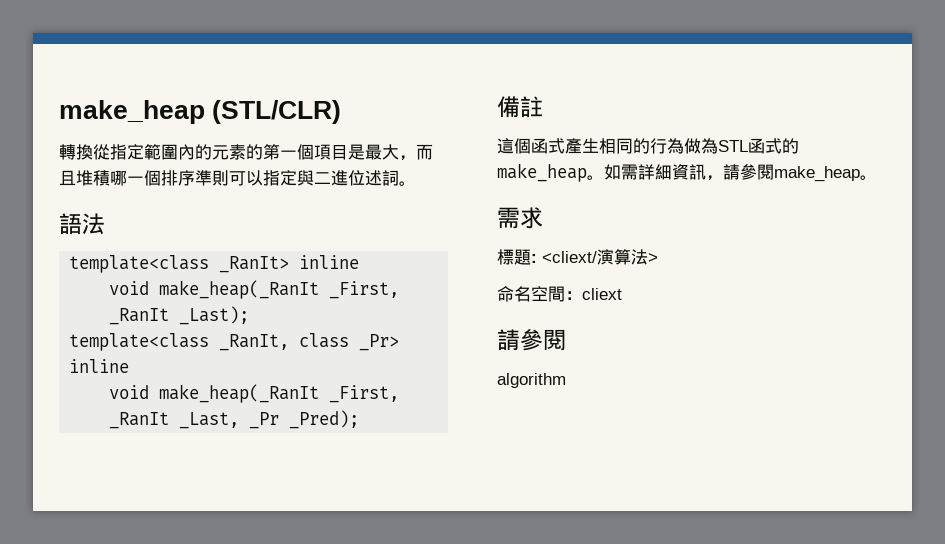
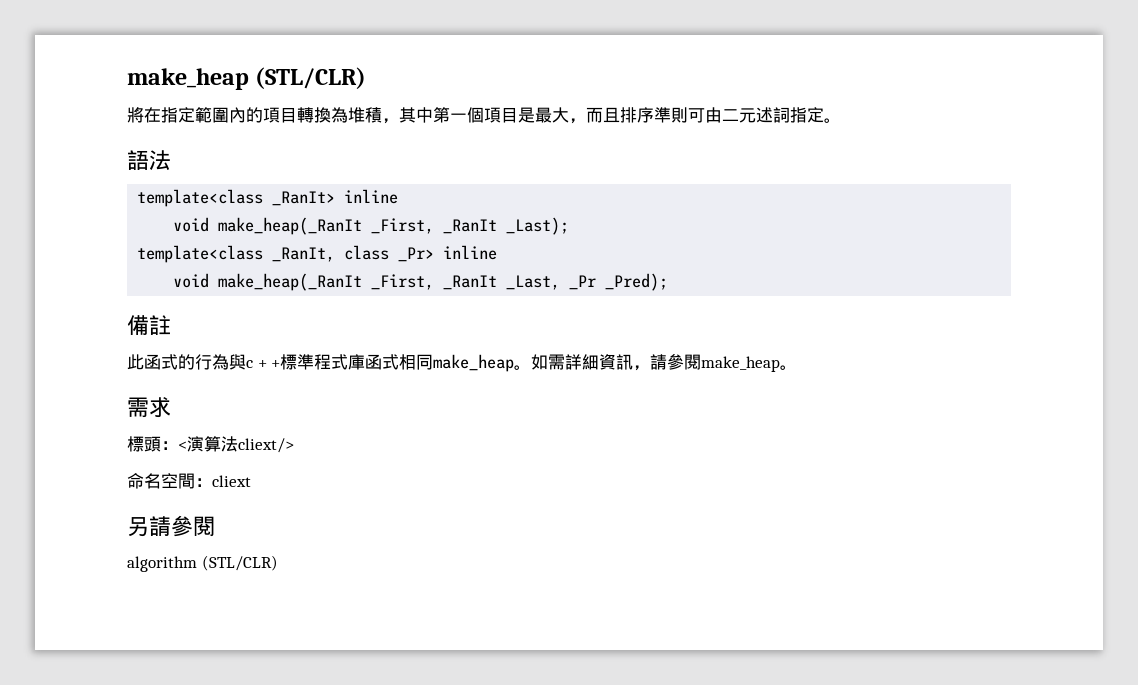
- 轉換從指定範圍內的元素的第一個項目是最大，而且堆積哪一個排序準則可以指定與二進位述詞。
+ 將在指定範圍內的項目轉換為堆積，其中第一個項目是最大，而且排序準則可由二元述詞指定。
- 這個函式產生相同的行為做為STL函式的make_heap。
+ 此函式的行為與c + +標準程式庫函式相同make_heap。
- 標題: <cliext/演算法>
+ 標頭：<演算法cliext/>
  命名空間：cliext
- 請參閱
+ 另請參閱
- algorithm
+ algorithm (STL/CLR)

